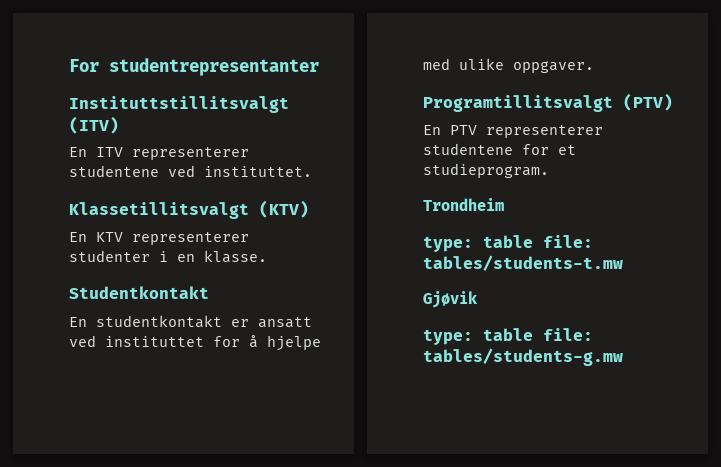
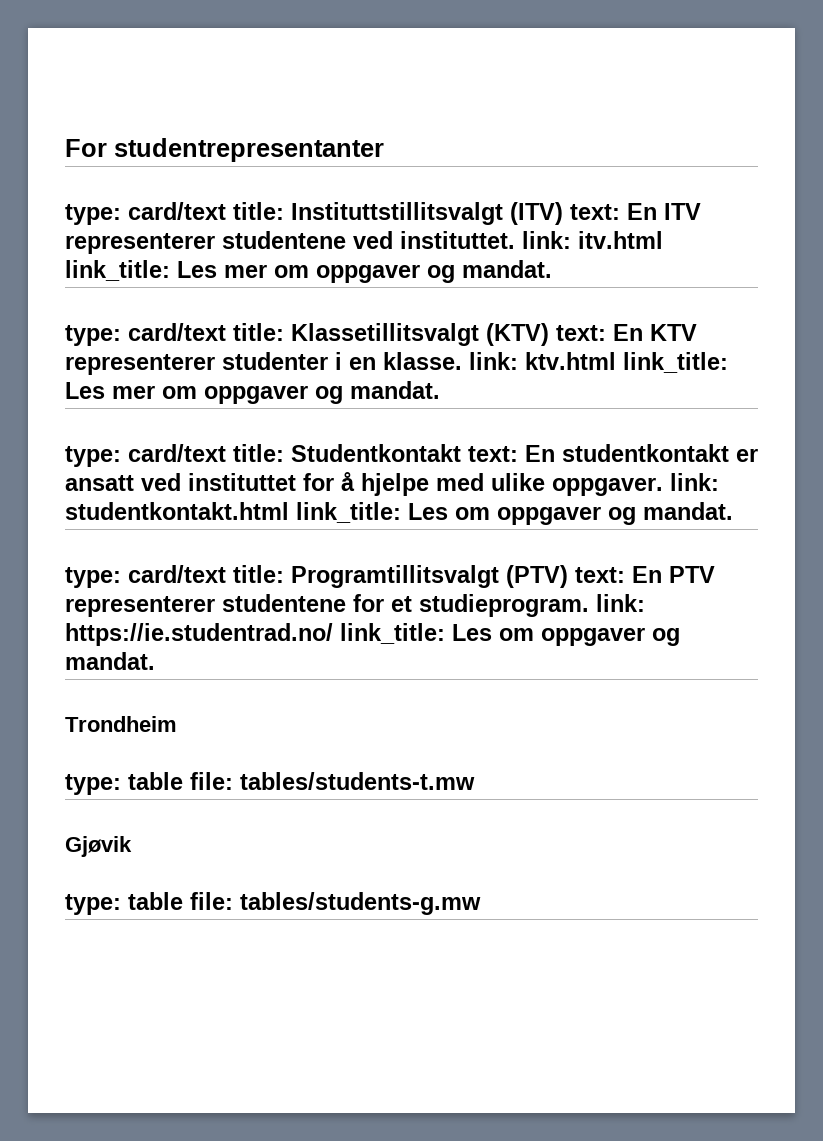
- Instituttstillitsvalgt (ITV)
- En ITV representerer studentene ved instituttet.
- Klassetillitsvalgt (KTV)
- En KTV representerer studenter i en klasse.
- Studentkontakt
- En studentkontakt er ansatt ved instituttet for å hjelpe med ulike oppgaver.
- Programtillitsvalgt (PTV)
- En PTV representerer studentene for et studieprogram.
+ type: card/text title: Instituttstillitsvalgt (ITV) text: En ITV representerer studentene ved instituttet. link: itv.html link_title: Les mer om oppgaver og mandat.
+ type: card/text title: Klassetillitsvalgt (KTV) text: En KTV representerer studenter i en klasse. link: ktv.html link_title: Les mer om oppgaver og mandat.
+ type: card/text title: Studentkontakt text: En studentkontakt er ansatt ved instituttet for å hjelpe med ulike oppgaver. link: studentkontakt.html link_title: Les om oppgaver og mandat.
+ type: card/text title: Programtillitsvalgt (PTV) text: En PTV representerer studentene for et studieprogram. link: https://ie.studentrad.no/ link_title: Les om oppgaver og mandat.

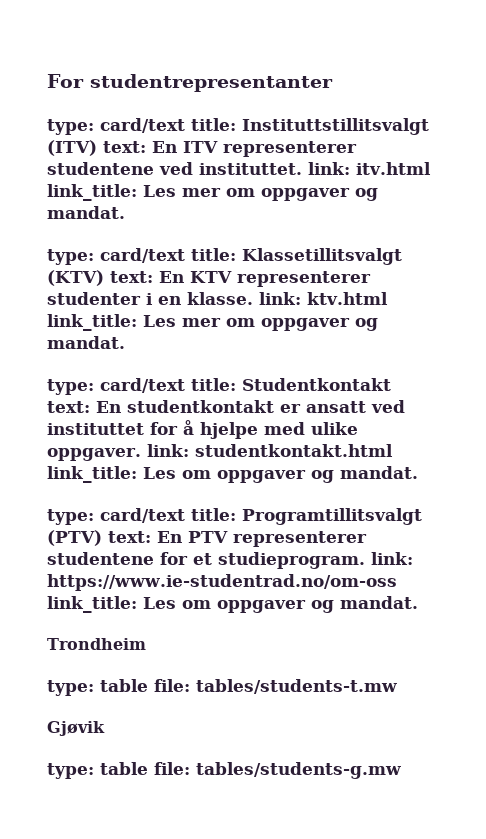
- type: card/text title: Programtillitsvalgt (PTV) text: En PTV representerer studentene for et studieprogram. link: https://ie.studentrad.no/ link_title: Les om oppgaver og mandat.
+ type: card/text title: Programtillitsvalgt (PTV) text: En PTV representerer studentene for et studieprogram. link: https://www.ie-studentrad.no/om-oss link_title: Les om oppgaver og mandat.

